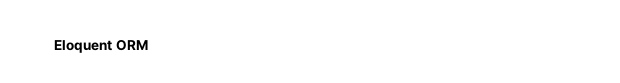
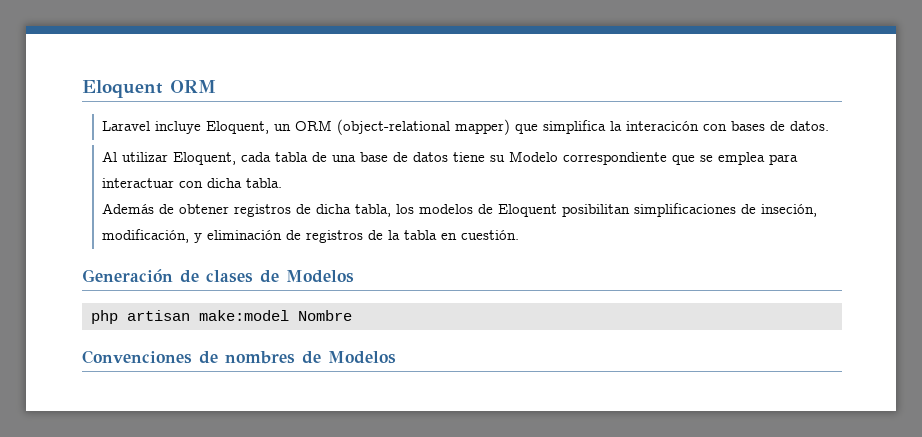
+ Laravel incluye Eloquent, un ORM (object-relational mapper) que simplifica la interacicón con bases de datos.
+ Al utilizar Eloquent, cada tabla de una base de datos tiene su Modelo correspondiente que se emplea para interactuar con dicha tabla.
+ Además de obtener registros de dicha tabla, los modelos de Eloquent posibilitan simplificaciones de inseción, modificación, y eliminación de registros de la tabla en cuestión.
+ Generación de clases de Modelos
+ php artisan make:model Nombre
+ Convenciones de nombres de Modelos

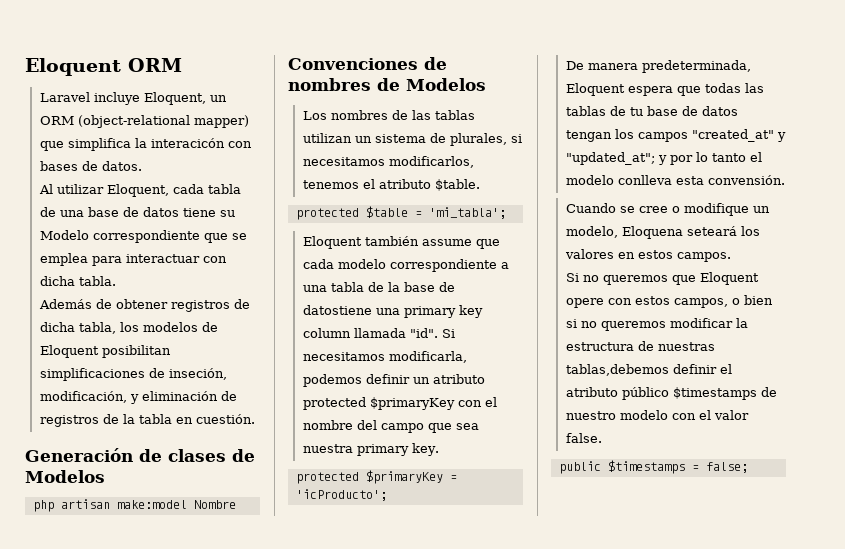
+ Los nombres de las tablas utilizan un sistema de plurales, si necesitamos modificarlos, tenemos el atributo $table.
+ protected $table = 'mi_tabla';
+ Eloquent también assume que cada modelo correspondiente a una tabla de la base de datostiene una primary key column llamada "id". Si necesitamos modificarla, podemos definir un atributo protected $primaryKey con el nombre del campo que sea nuestra primary key.
+ protected $primaryKey = 'icProducto';
+ De manera predeterminada, Eloquent espera que todas las tablas de tu base de datos tengan los campos "created_at" y "updated_at"; y por lo tanto el modelo conlleva esta convensión.
+ Cuando se cree o modifique un modelo, Eloquena seteará los valores en estos campos.
+ Si no queremos que Eloquent opere con estos campos, o bien si no queremos modificar la estructura de nuestras tablas,debemos definir el atributo público $timestamps de nuestro modelo con el valor false.
+ public $timestamps = false;

